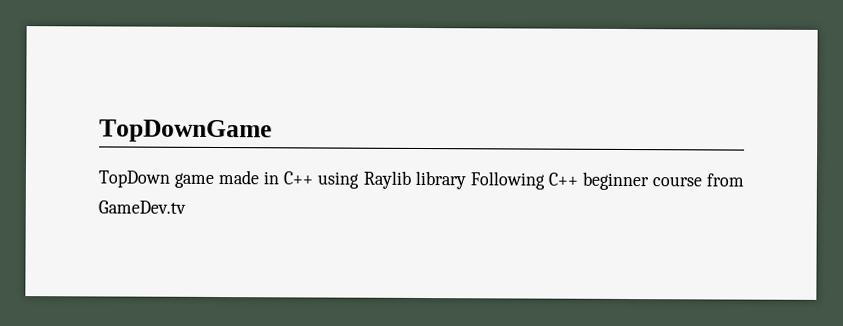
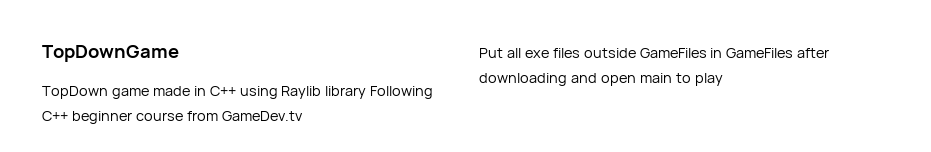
+ Put all exe files outside GameFiles in GameFiles after downloading and open main to play

